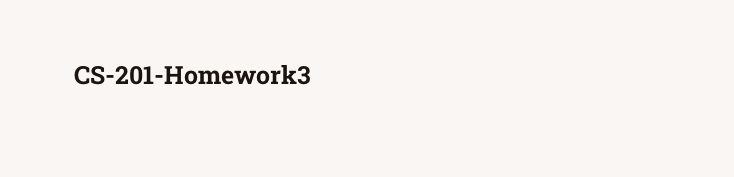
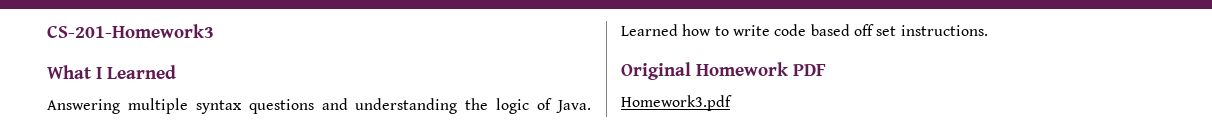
+ What I Learned
+ Answering multiple syntax questions and understanding the logic of Java. Learned how to write code based off set instructions.
+ Original Homework PDF
+ Homework3.pdf

